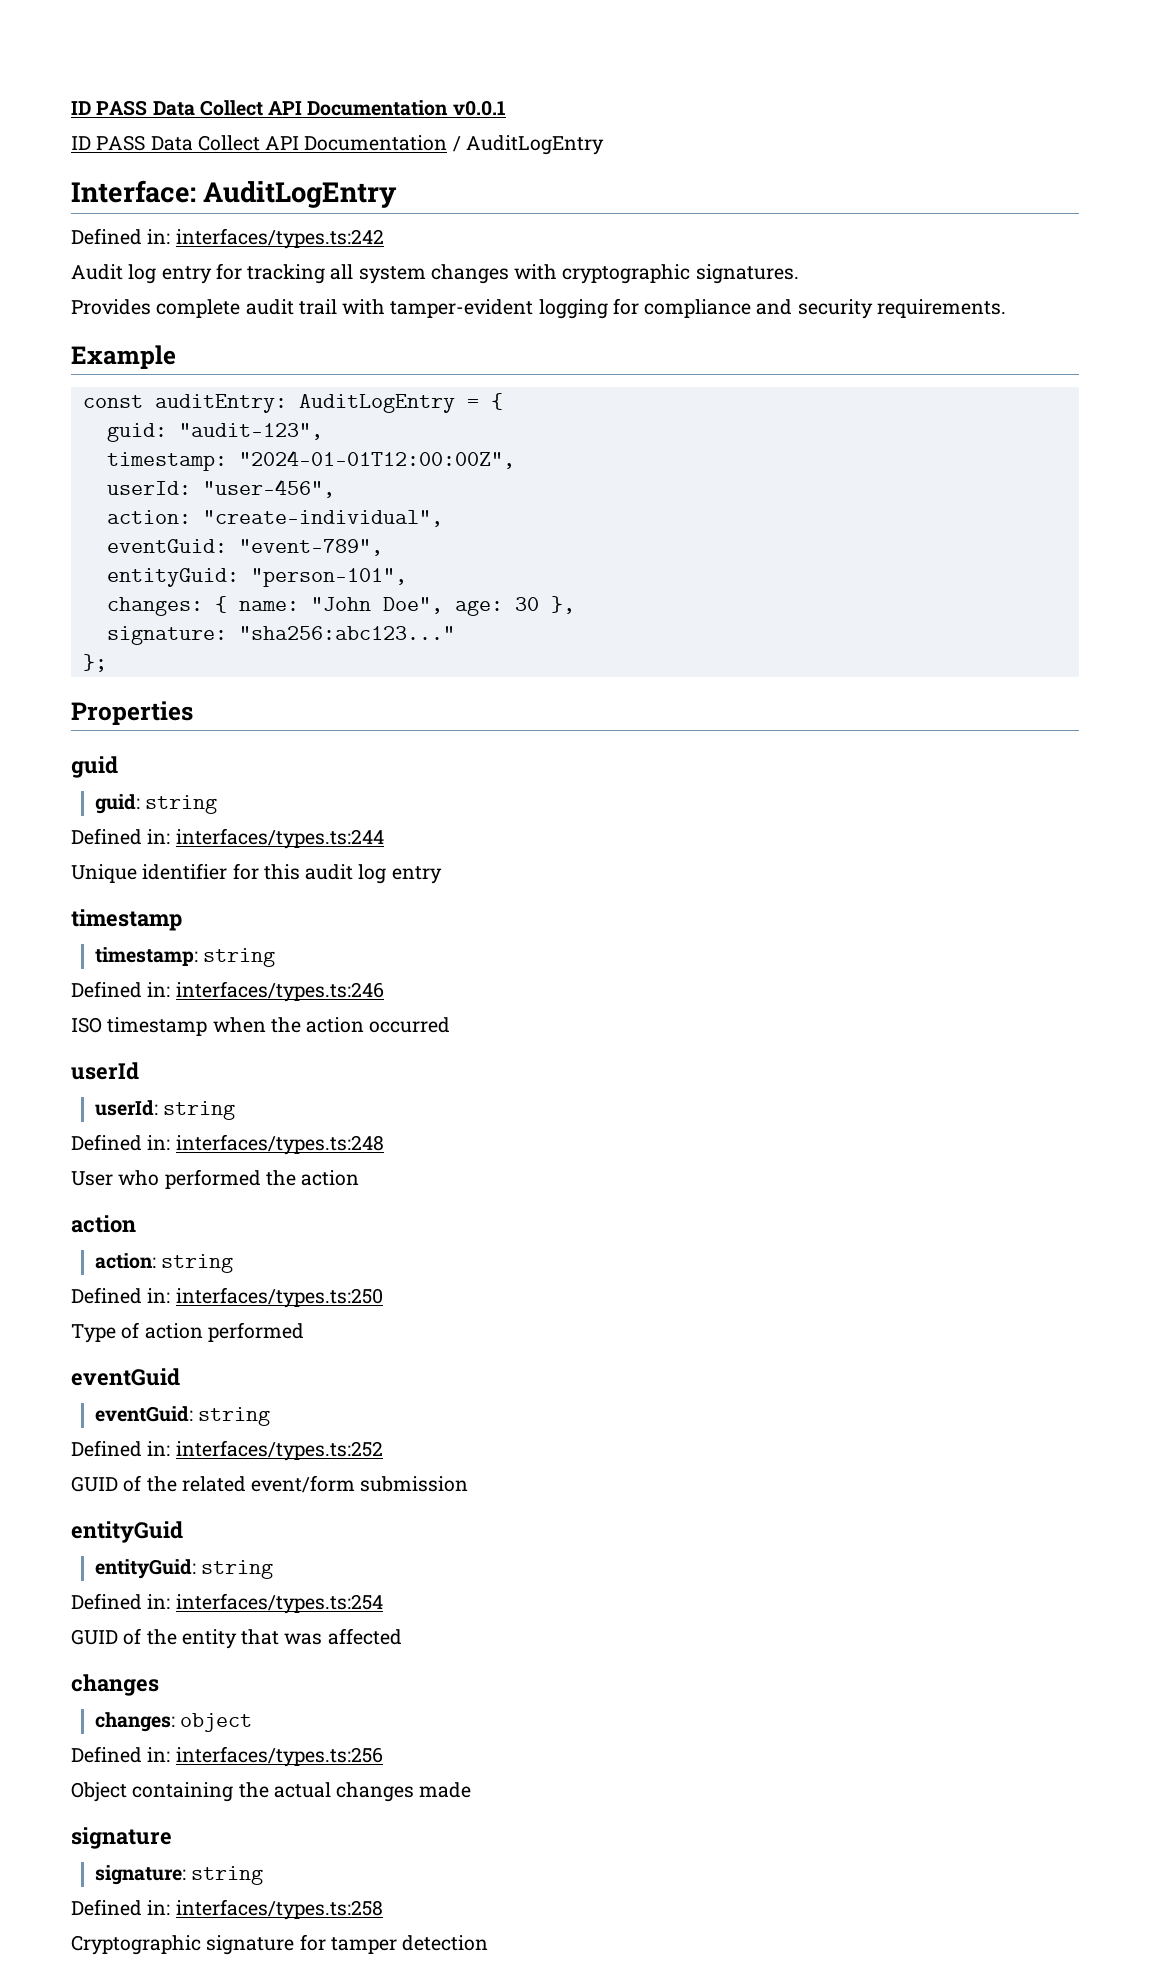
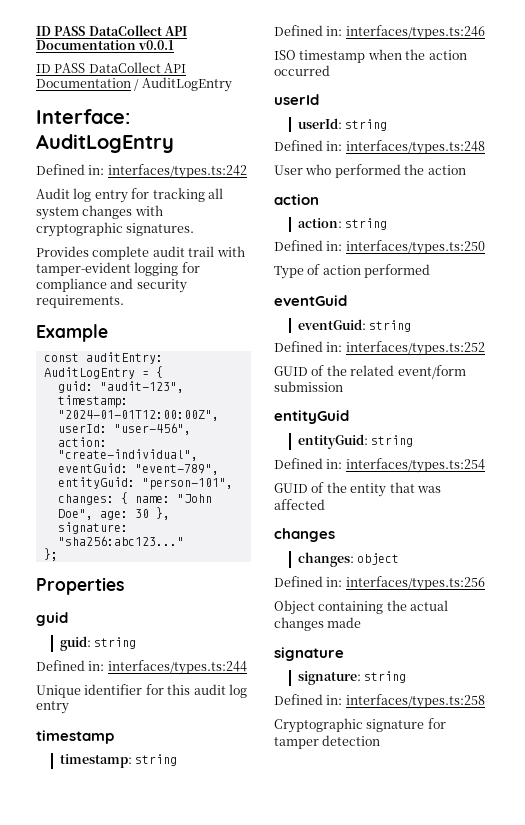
- ID PASS Data Collect API Documentation v0.0.1
+ ID PASS DataCollect API Documentation v0.0.1
- ID PASS Data Collect API Documentation / AuditLogEntry
+ ID PASS DataCollect API Documentation / AuditLogEntry

